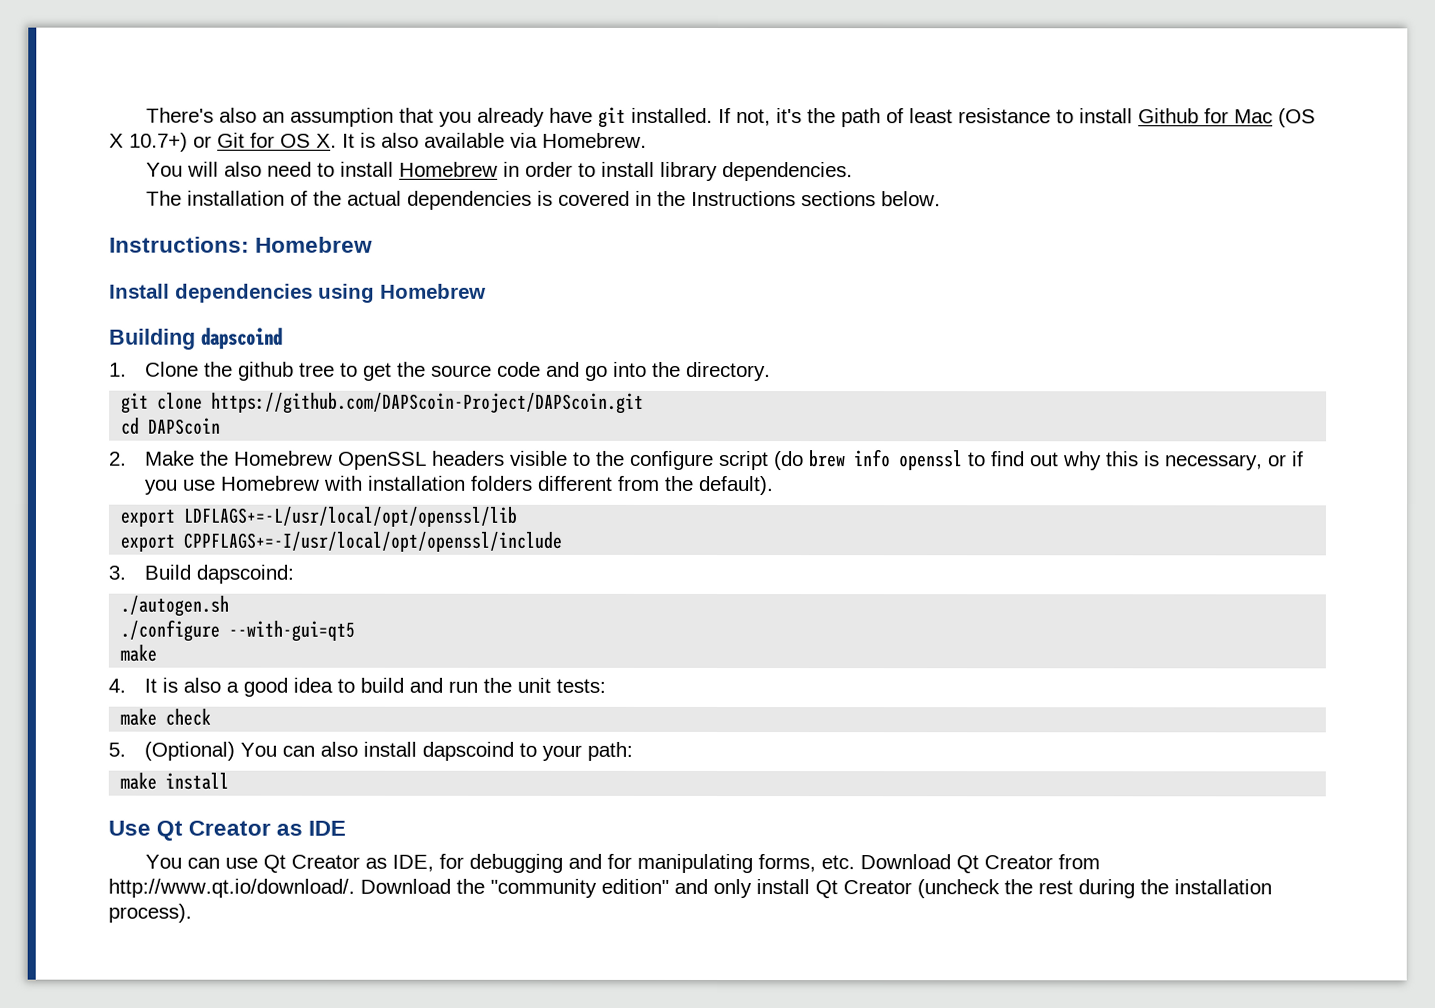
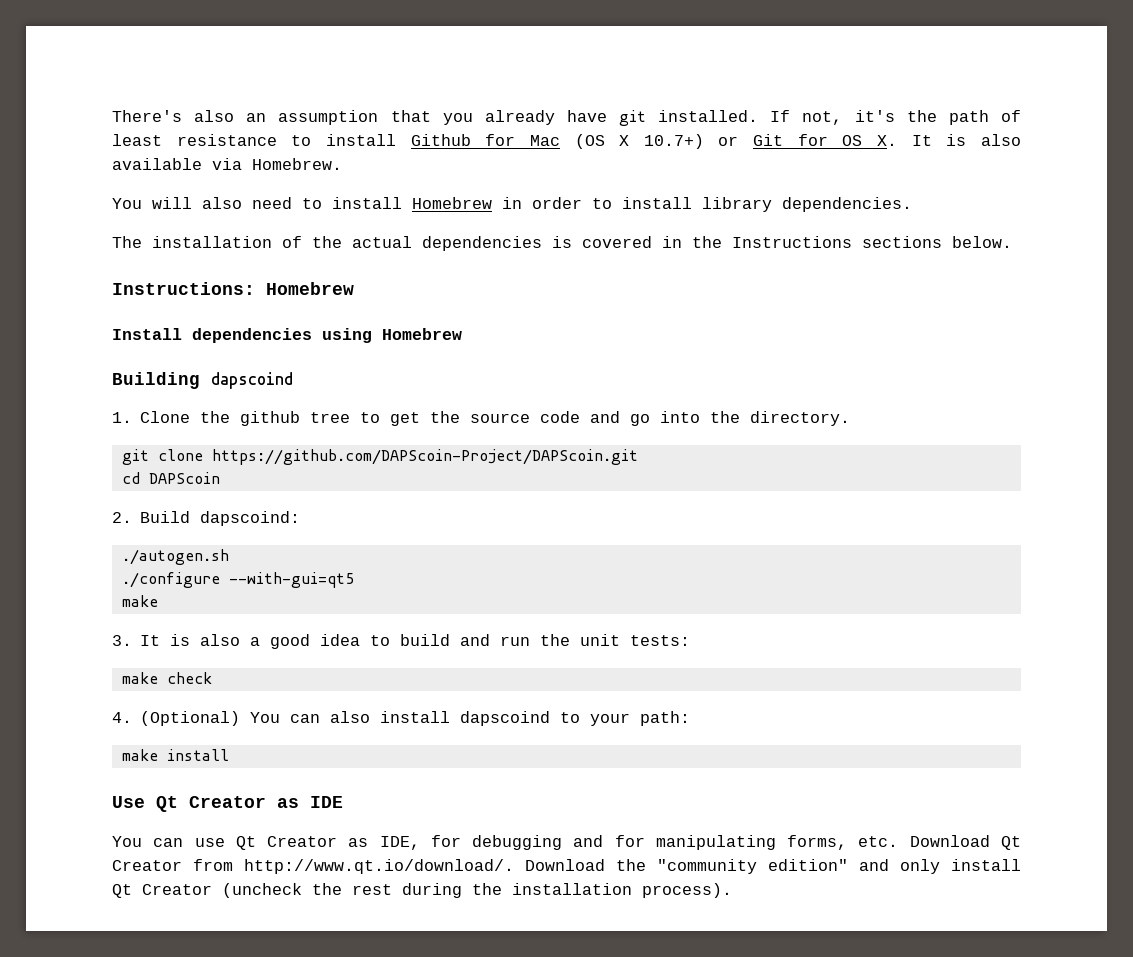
- 2. Make the Homebrew OpenSSL headers visible to the configure script (do brew info openssl to find out why this is necessary, or if you use Homebrew with installation folders different from the default).
- export LDFLAGS+=-L/usr/local/opt/openssl/lib
- export CPPFLAGS+=-I/usr/local/opt/openssl/include
- 3. Build dapscoind:
+ 2. Build dapscoind:
- 4. It is also a good idea to build and run the unit tests:
+ 3. It is also a good idea to build and run the unit tests:
- 5. (Optional) You can also install dapscoind to your path:
+ 4. (Optional) You can also install dapscoind to your path:

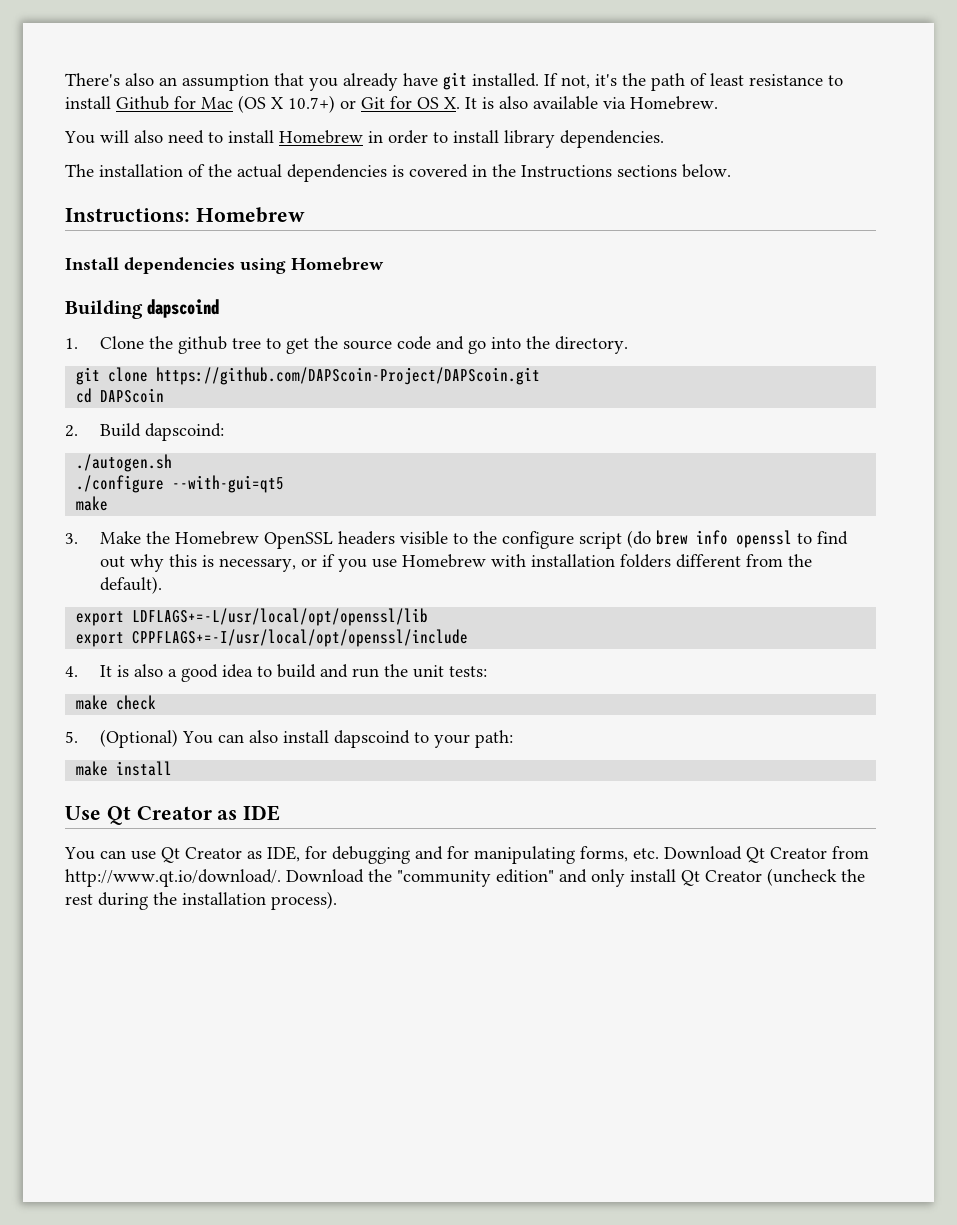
- 3. It is also a good idea to build and run the unit tests:
+ 3. Make the Homebrew OpenSSL headers visible to the configure script (do brew info openssl to find out why this is necessary, or if you use Homebrew with installation folders different from the default).
+ export LDFLAGS+=-L/usr/local/opt/openssl/lib
+ export CPPFLAGS+=-I/usr/local/opt/openssl/include
+ 4. It is also a good idea to build and run the unit tests:
- 4. (Optional) You can also install dapscoind to your path:
+ 5. (Optional) You can also install dapscoind to your path:

